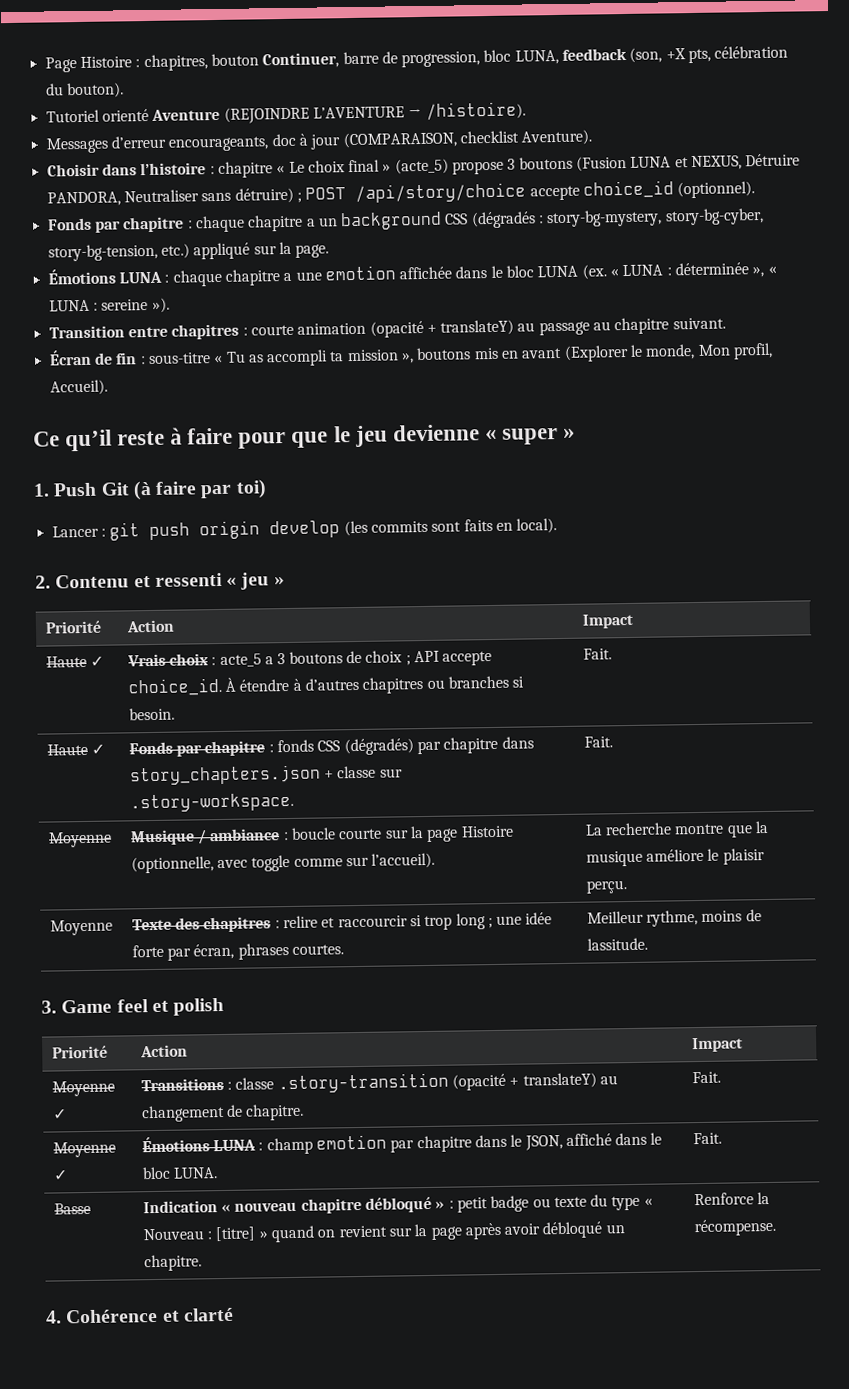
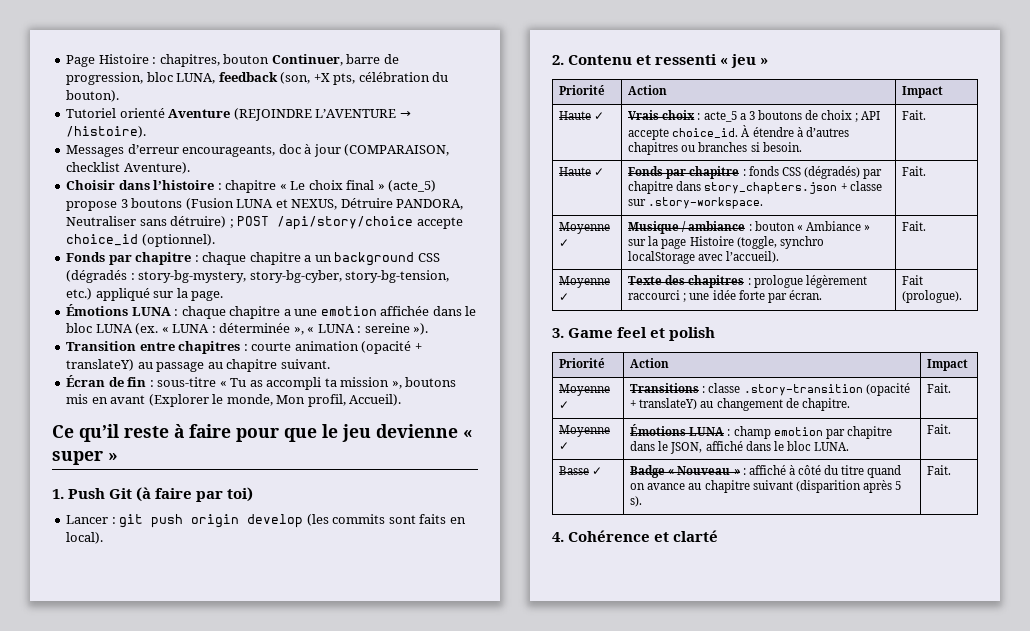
- Moyenne | Musique / ambiance : boucle courte sur la page Histoire (optionnelle, avec toggle comme sur l’accueil). | La recherche montre que la musique améliore le plaisir perçu.
- Moyenne | Texte des chapitres : relire et raccourcir si trop long ; une idée forte par écran, phrases courtes. | Meilleur rythme, moins de lassitude.
+ Moyenne ✓ | Musique / ambiance : bouton « Ambiance » sur la page Histoire (toggle, synchro localStorage avec l’accueil). | Fait.
+ Moyenne ✓ | Texte des chapitres : prologue légèrement raccourci ; une idée forte par écran. | Fait (prologue).
- Basse | Indication « nouveau chapitre débloqué » : petit badge ou texte du type « Nouveau : [titre] » quand on revient sur la page après avoir débloqué un chapitre. | Renforce la récompense.
+ Basse ✓ | Badge « Nouveau » : affiché à côté du titre quand on avance au chapitre suivant (disparition après 5 s). | Fait.

